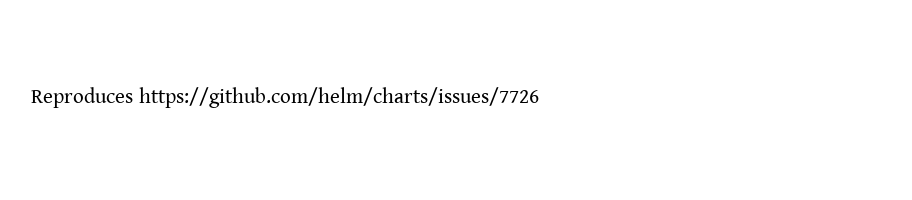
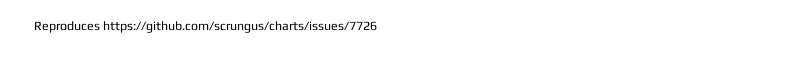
- Reproduces https://github.com/helm/charts/issues/7726
+ Reproduces https://github.com/scrungus/charts/issues/7726

